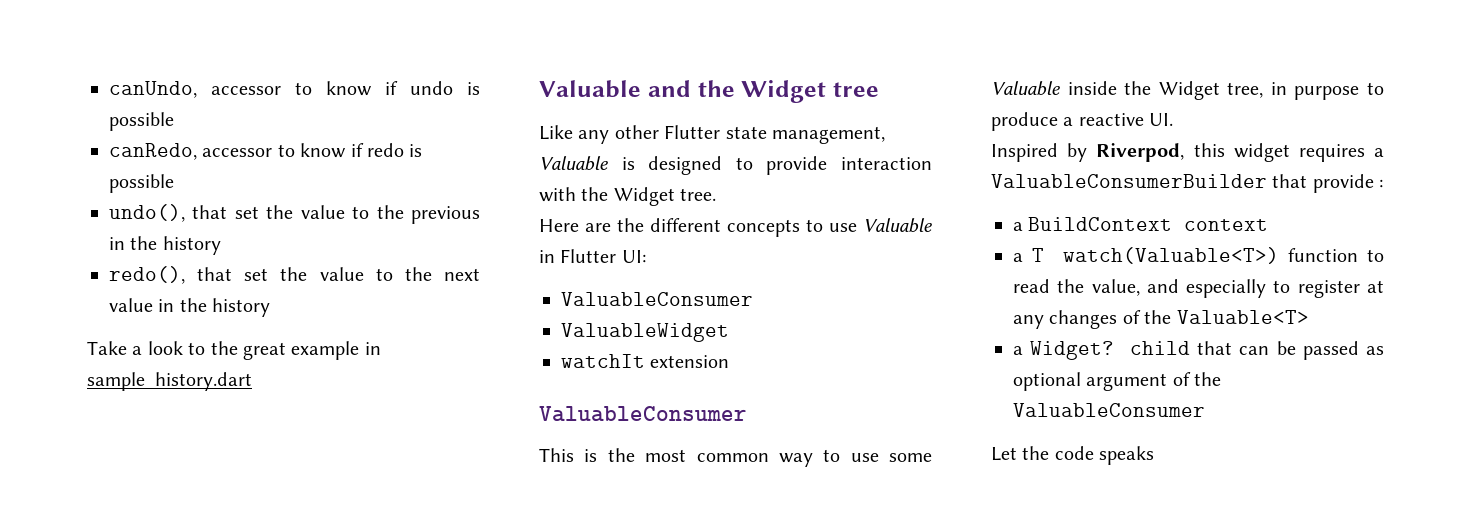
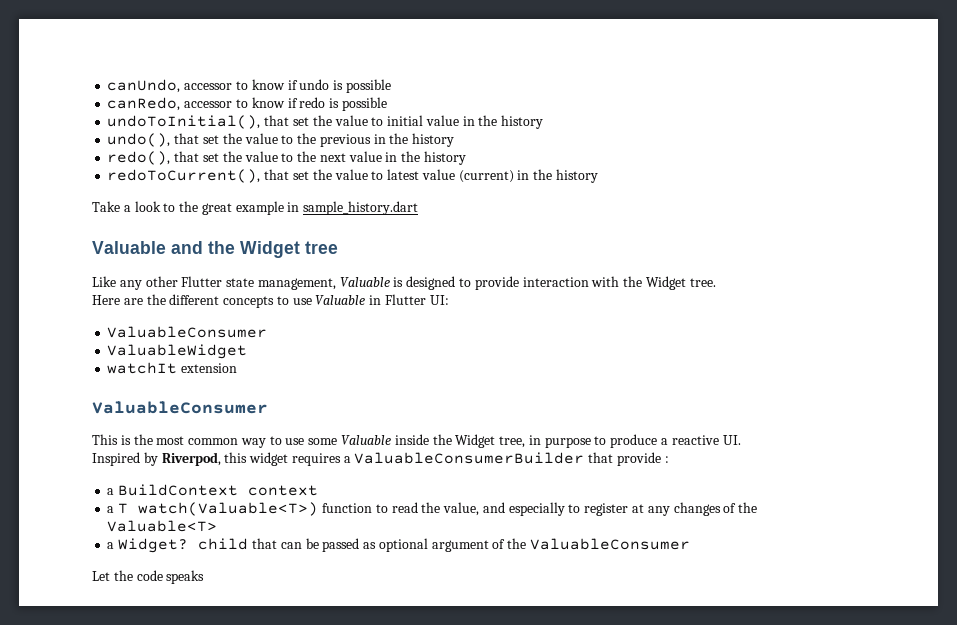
+ undoToInitial(), that set the value to initial value in the history
+ redoToCurrent(), that set the value to latest value (current) in the history

